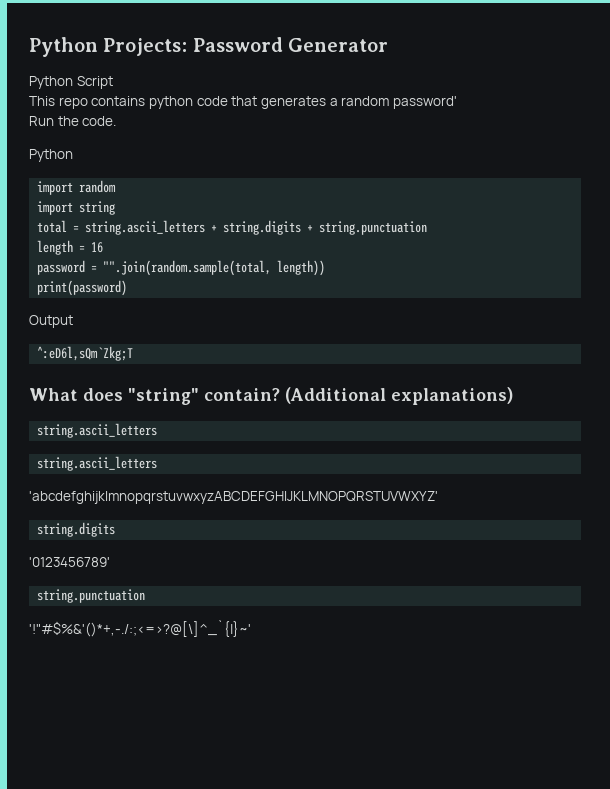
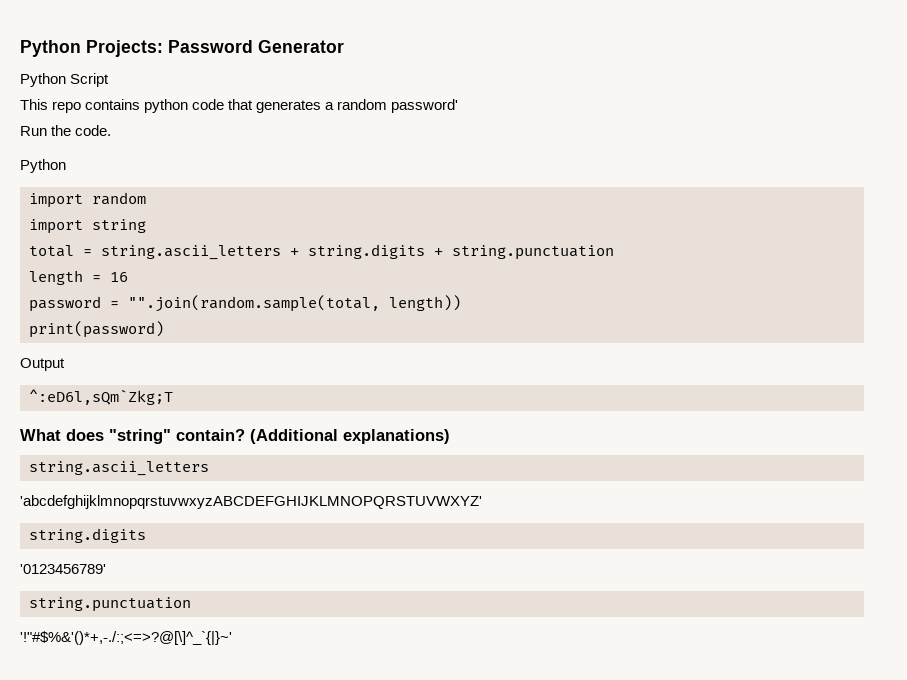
  (Additional explanations)
- string.ascii_letters

